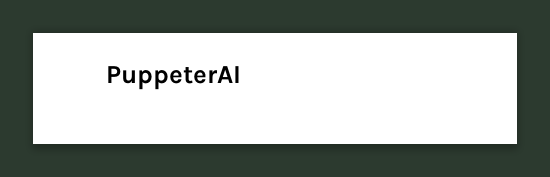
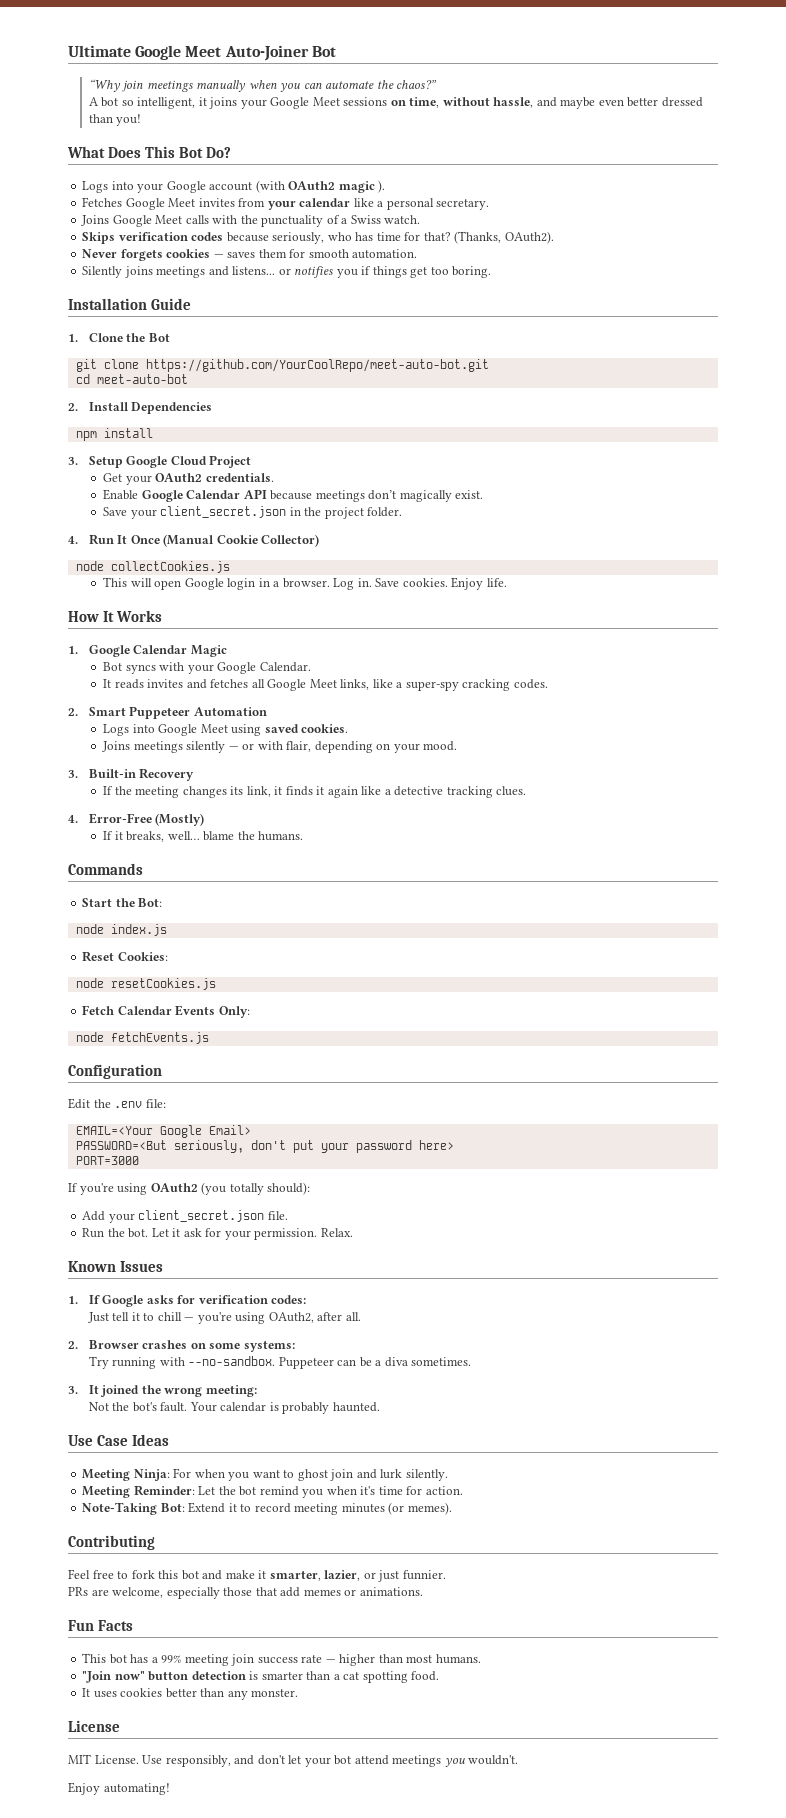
- PuppeterAI
+ Ultimate Google Meet Auto-Joiner Bot
+ “Why join meetings manually when you can automate the chaos?”
+ A bot so intelligent, it joins your Google Meet sessions on time, without hassle, and maybe even better dressed than you!
+ What Does This Bot Do?
+ Logs into your Google account (with OAuth2 magic ).
+ Fetches Google Meet invites from your calendar like a personal secretary.
+ Joins Google Meet calls with the punctuality of a Swiss watch.
+ Skips verification codes because seriously, who has time for that? (Thanks, OAuth2).
+ Never forgets cookies — saves them for smooth automation.
+ Silently joins meetings and listens... or notifies you if things get too boring.
+ Installation Guide
+ 1. Clone the Bot
+ git clone https://github.com/YourCoolRepo/meet-auto-bot.git
+ cd meet-auto-bot
+ 2. Install Dependencies
+ npm install
+ 3. Setup Google Cloud Project
+ Get your OAuth2 credentials.
+ Enable Google Calendar API because meetings don’t magically exist.
+ Save your client_secret.json in the project folder.
+ 4. Run It Once (Manual Cookie Collector)
+ node collectCookies.js
+ This will open Google login in a browser. Log in. Save cookies. Enjoy life.
+ How It Works
+ 1. Google Calendar Magic
+ Bot syncs with your Google Calendar.
+ It reads invites and fetches all Google Meet links, like a super-spy cracking codes.
+ 2. Smart Puppeteer Automation
+ Logs into Google Meet using saved cookies.
+ Joins meetings silently — or with flair, depending on your mood.
+ 3. Built-in Recovery
+ If the meeting changes its link, it finds it again like a detective tracking clues.
+ 4. Error-Free (Mostly)
+ If it breaks, well… blame the humans.
+ Commands
+ Start the Bot:
+ node index.js
+ Reset Cookies:
+ node resetCookies.js
+ Fetch Calendar Events Only:
+ node fetchEvents.js
+ Configuration
+ Edit the .env file:
+ EMAIL=<Your Google Email>
+ PASSWORD=<But seriously, don't put your password here>
+ PORT=3000
+ If you're using OAuth2 (you totally should):
+ Add your client_secret.json file.
+ Run the bot. Let it ask for your permission. Relax.
+ Known Issues
+ 1. If Google asks for verification codes:
+ Just tell it to chill — you're using OAuth2, after all.
+ 2. Browser crashes on some systems:
+ Try running with --no-sandbox. Puppeteer can be a diva sometimes.
+ 3. It joined the wrong meeting:
+ Not the bot's fault. Your calendar is probably haunted.
+ Use Case Ideas
+ Meeting Ninja: For when you want to ghost join and lurk silently.
+ Meeting Reminder: Let the bot remind you when it's time for action.
+ Note-Taking Bot: Extend it to record meeting minutes (or memes).
+ Contributing
+ Feel free to fork this bot and make it smarter, lazier, or just funnier.
+ PRs are welcome, especially those that add memes or animations.
+ Fun Facts
+ This bot has a 99% meeting join success rate — higher than most humans.
+ "Join now" button detection is smarter than a cat spotting food.
+ It uses cookies better than any monster.
+ License
+ MIT License. Use responsibly, and don't let your bot attend meetings you wouldn't.
+ Enjoy automating!

